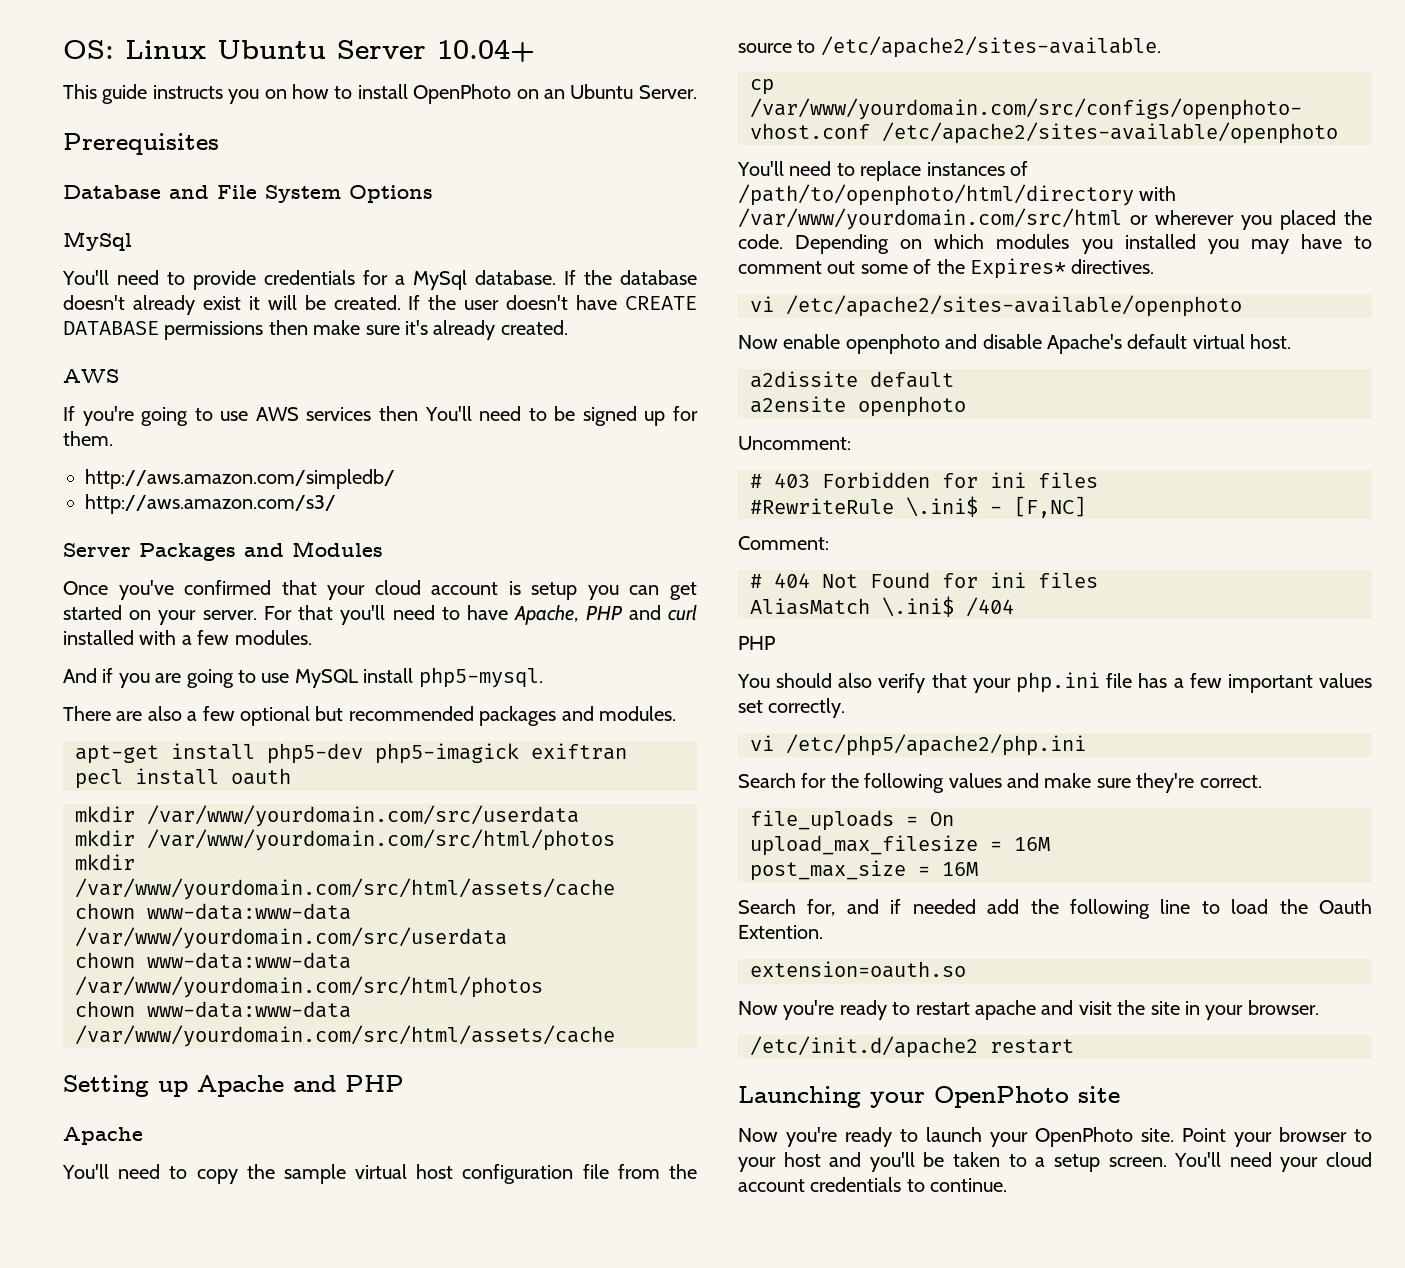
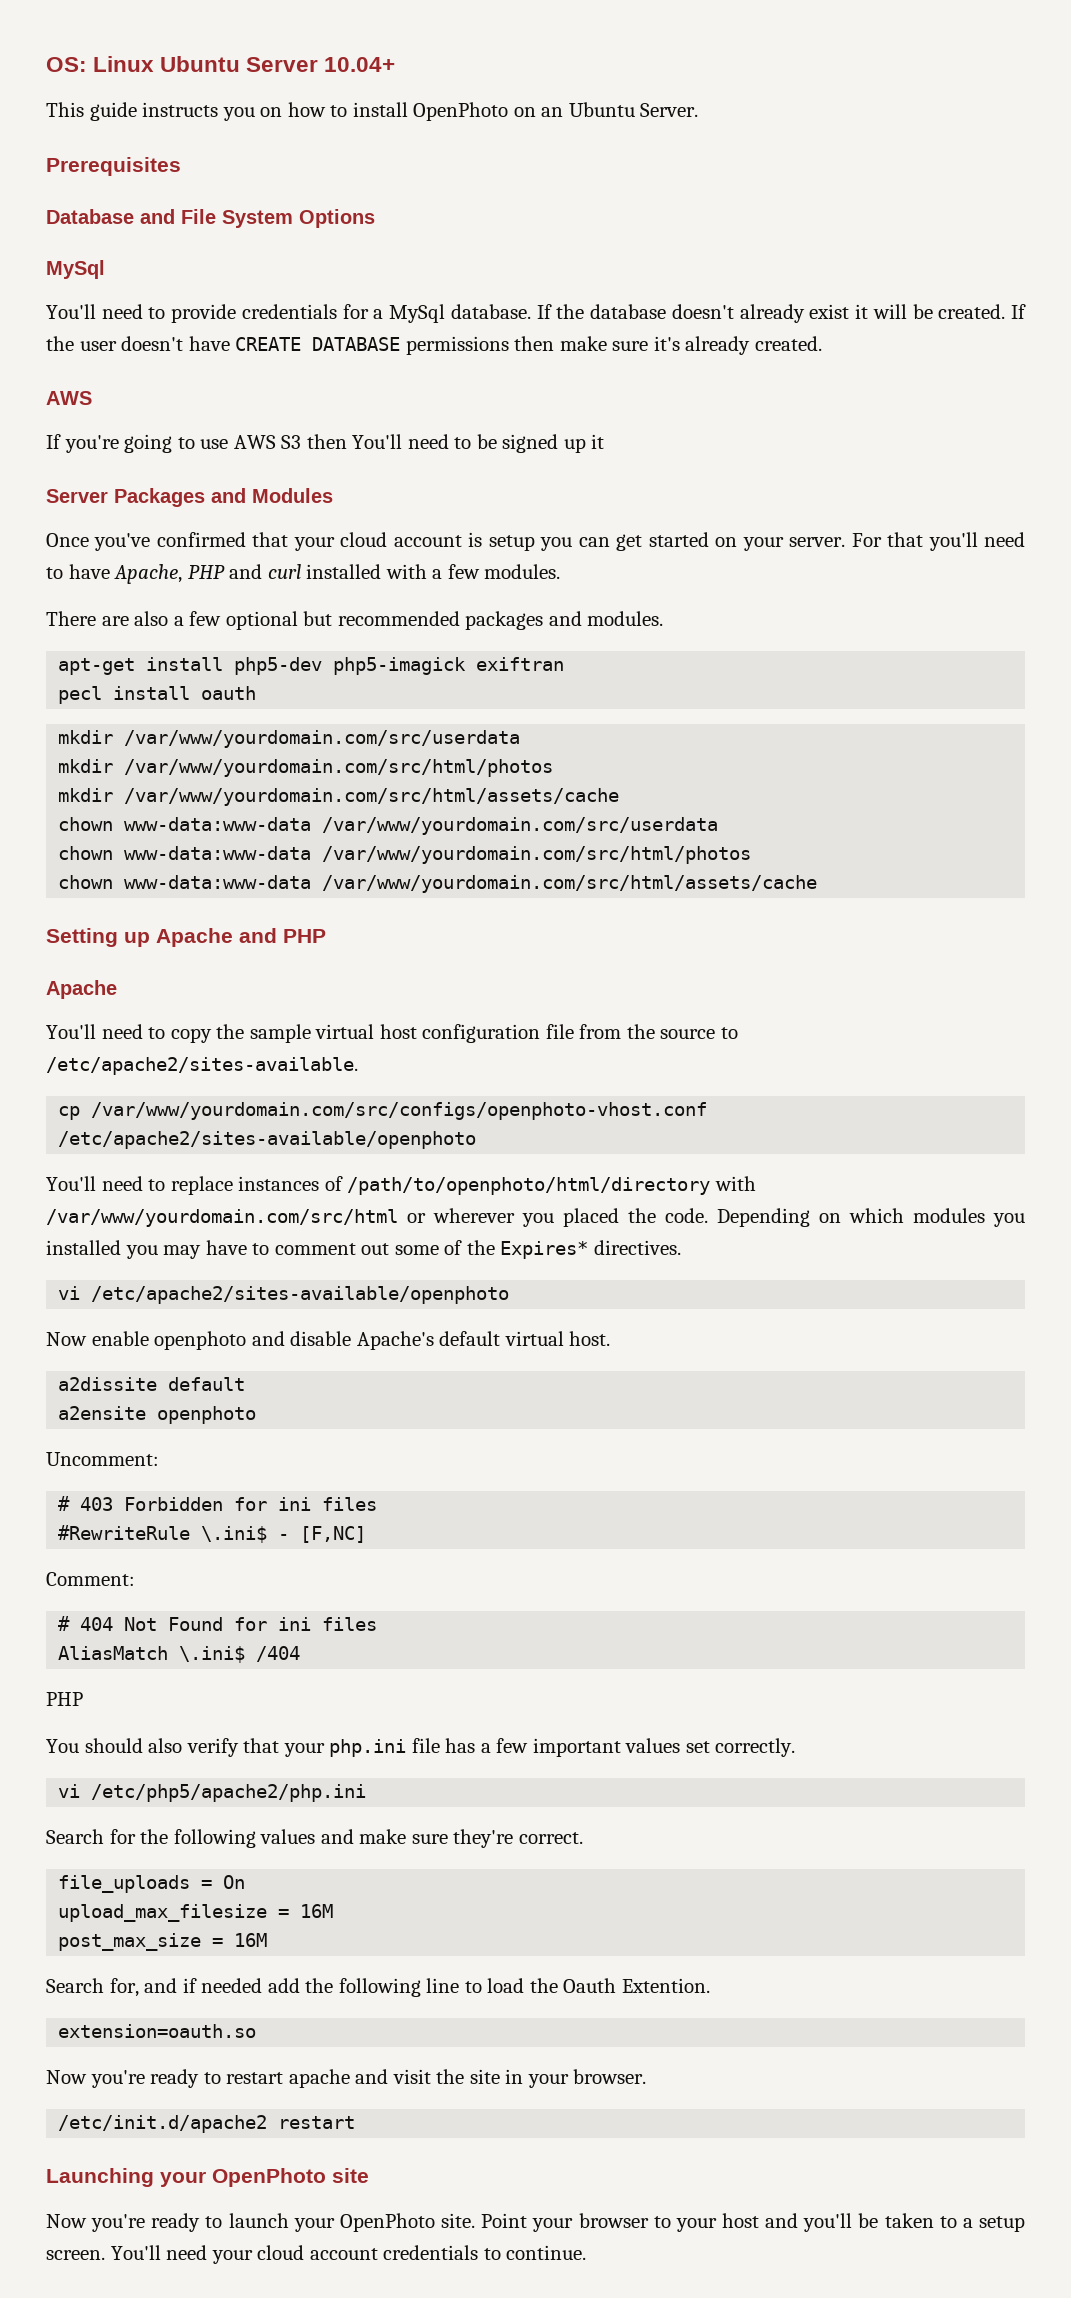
- If you're going to use AWS services then You'll need to be signed up for them.
- http://aws.amazon.com/simpledb/
- http://aws.amazon.com/s3/
+ If you're going to use AWS S3 then You'll need to be signed up it
- And if you are going to use MySQL install php5-mysql.

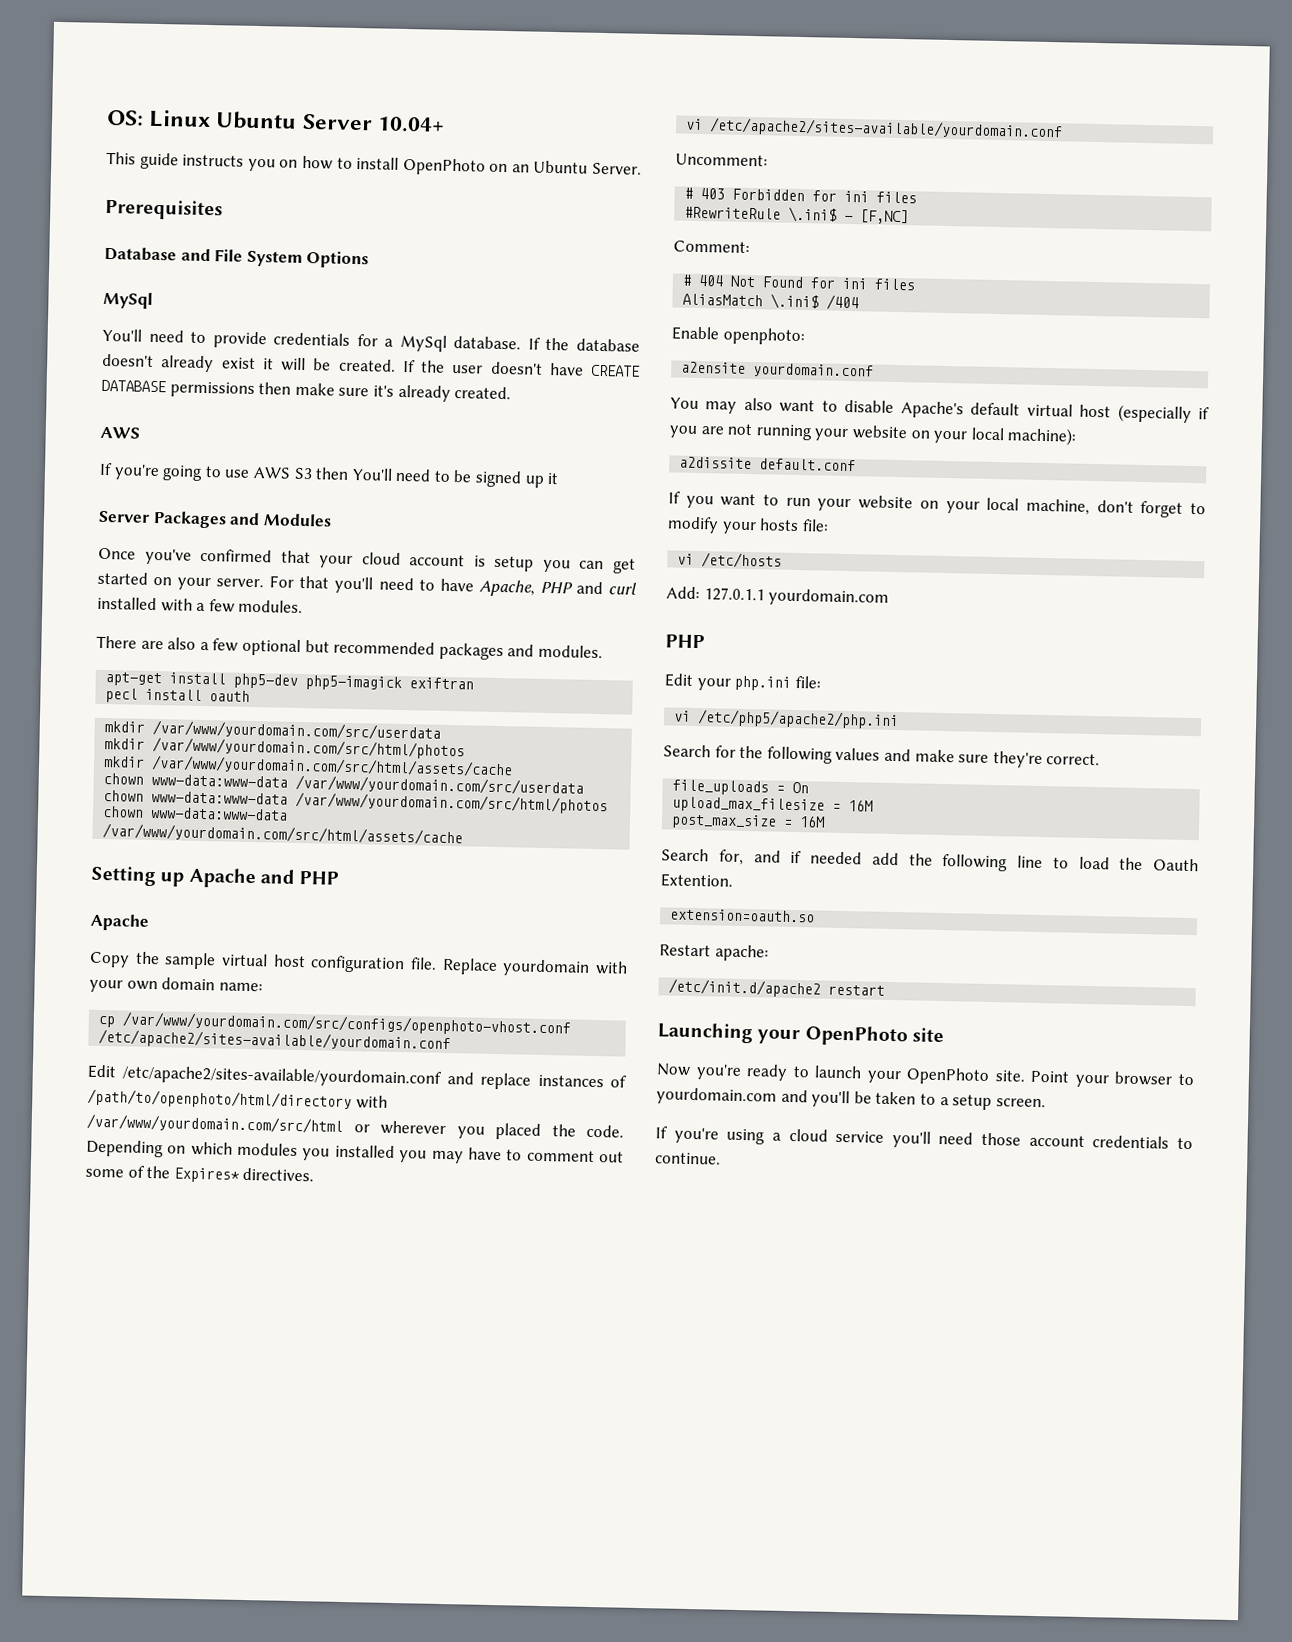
- You'll need to copy the sample virtual host configuration file from the source to /etc/apache2/sites-available.
- cp /var/www/yourdomain.com/src/configs/openphoto-vhost.conf /etc/apache2/sites-available/openphoto
- You'll need to replace instances of /path/to/openphoto/html/directory with /var/www/yourdomain.com/src/html or wherever you placed the code.
+ Copy the sample virtual host configuration file. Replace yourdomain with your own domain name:
+ cp /var/www/yourdomain.com/src/configs/openphoto-vhost.conf /etc/apache2/sites-available/yourdomain.conf
+ Edit /etc/apache2/sites-available/yourdomain.conf and replace instances of /path/to/openphoto/html/directory with /var/www/yourdomain.com/src/html or wherever you placed the code.
- vi /etc/apache2/sites-available/openphoto
- Now enable openphoto and disable Apache's default virtual host.
- a2dissite default
- a2ensite openphoto
+ vi /etc/apache2/sites-available/yourdomain.conf
  AliasMatch \.ini$ /404
+ Enable openphoto:
+ a2ensite yourdomain.conf
+ You may also want to disable Apache's default virtual host (especially if you are not running your website on your local machine):
+ a2dissite default.conf
+ If you want to run your website on your local machine, don't forget to modify your hosts file:
+ vi /etc/hosts
+ Add: 127.0.1.1 yourdomain.com
  PHP
- You should also verify that your php.ini file has a few important values set correctly.
+ Edit your php.ini file:
- Now you're ready to restart apache and visit the site in your browser.
+ Restart apache:
- Point your browser to your host and you'll be taken to a setup screen. You'll need your cloud account credentials to continue.
+ Point your browser to yourdomain.com and you'll be taken to a setup screen.
+ If you're using a cloud service you'll need those account credentials to continue.

